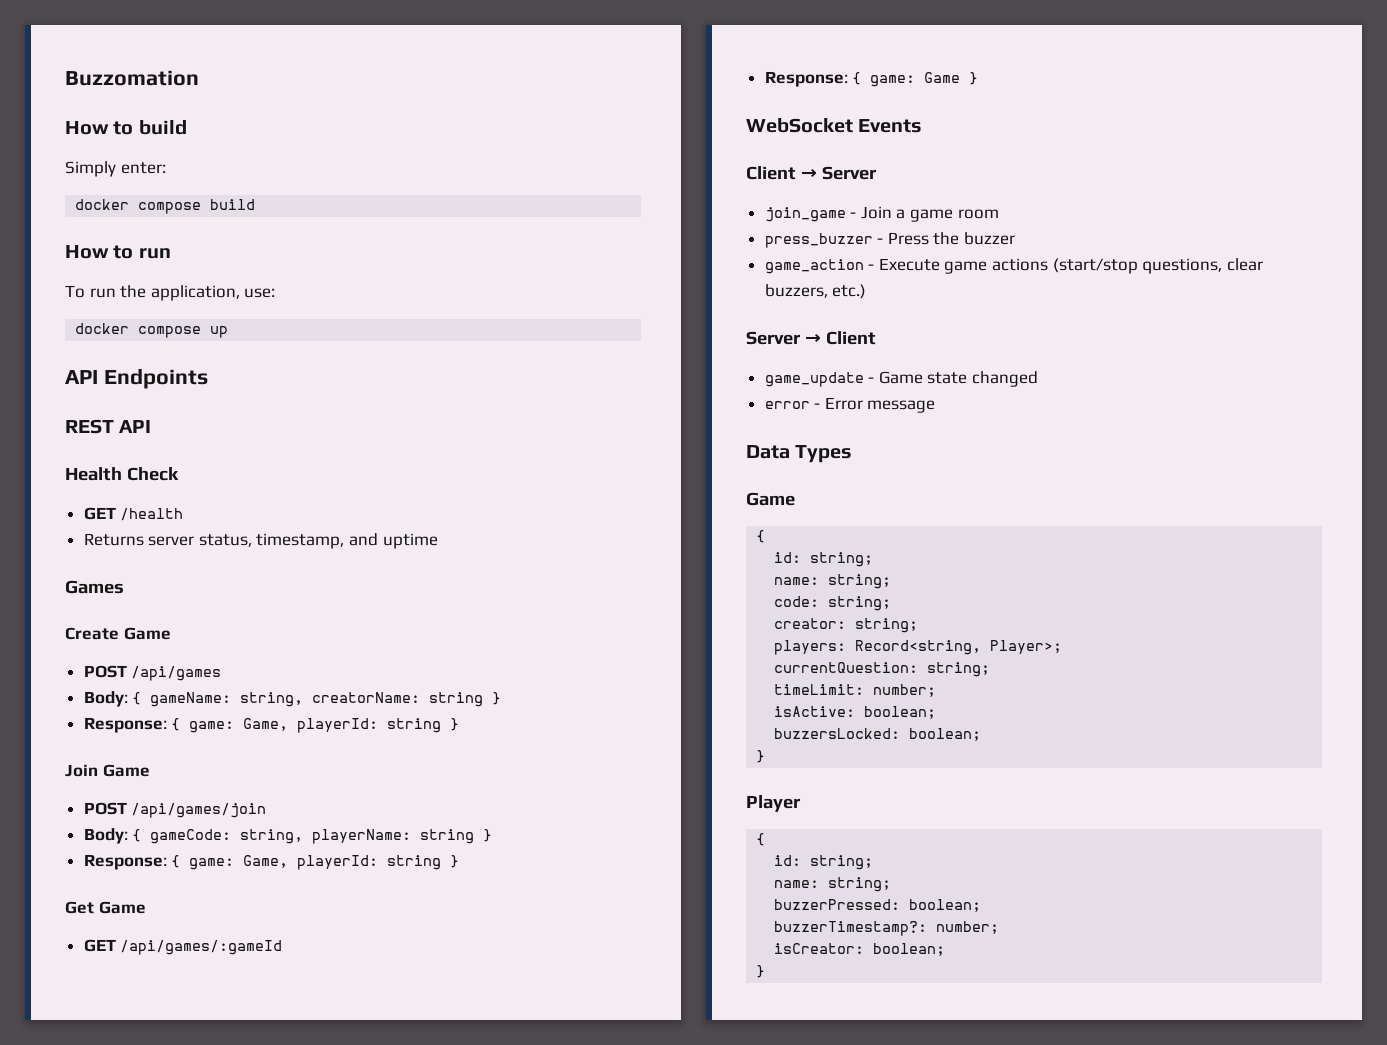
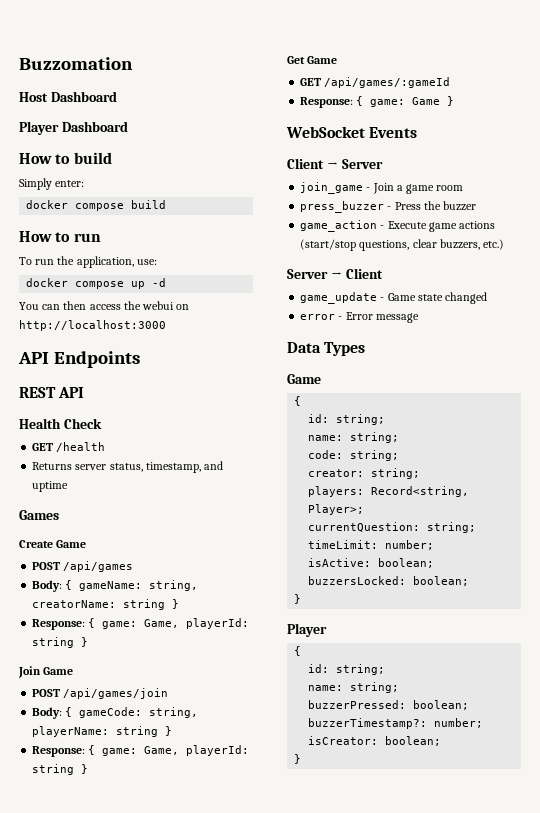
+ Host Dashboard
+ Player Dashboard
- docker compose up
+ docker compose up -d
+ You can then access the webui on http://localhost:3000

